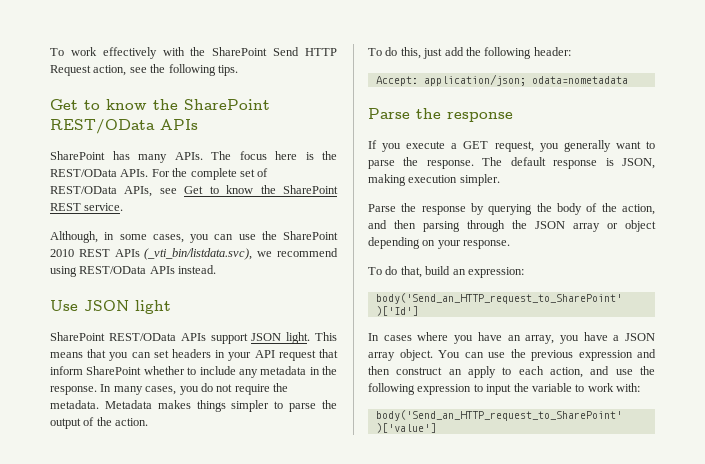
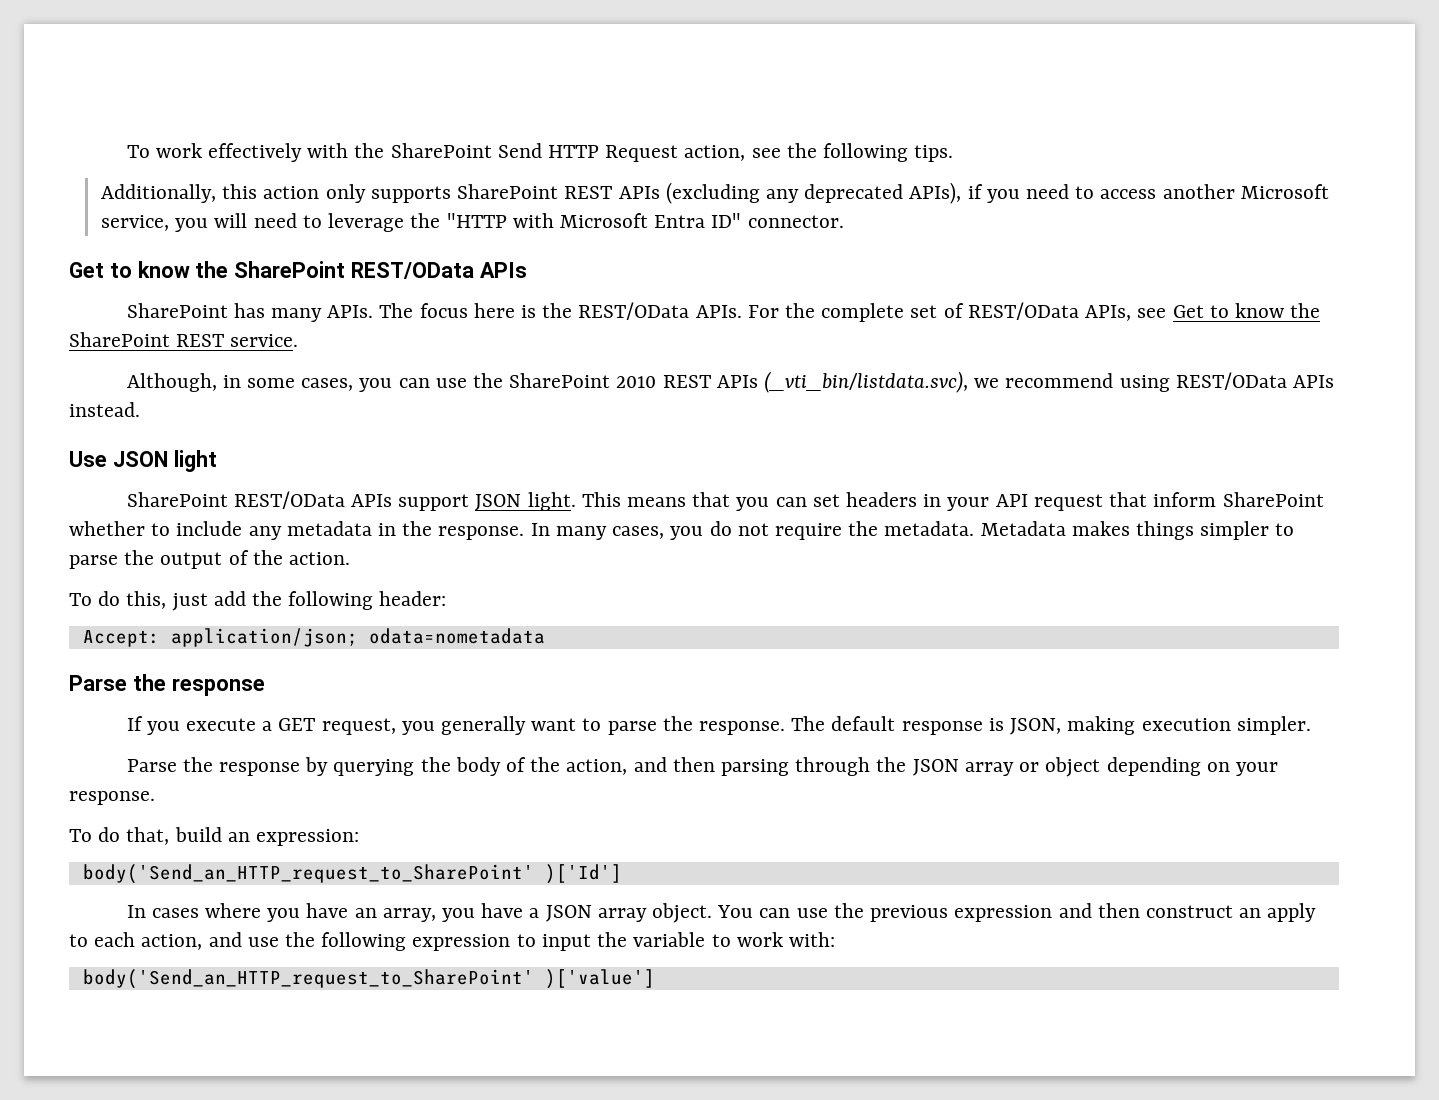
+ Additionally, this action only supports SharePoint REST APIs (excluding any deprecated APIs), if you need to access another Microsoft service, you will need to leverage the "HTTP with Microsoft Entra ID" connector.

